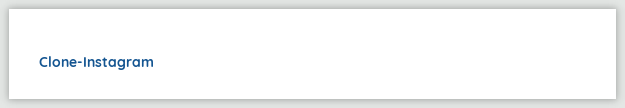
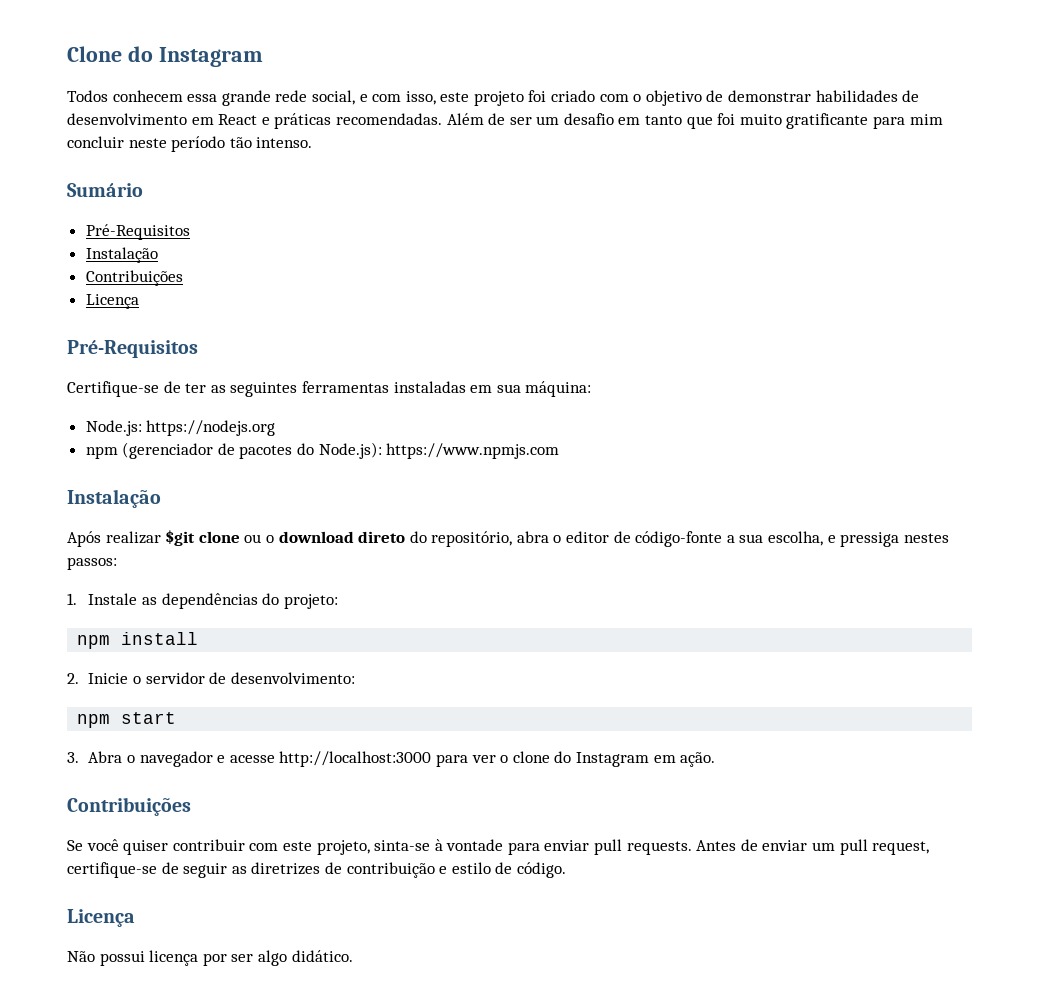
- Clone-Instagram
+ Clone do Instagram
+ Todos conhecem essa grande rede social, e com isso, este projeto foi criado com o objetivo de demonstrar habilidades de desenvolvimento em React e práticas recomendadas. Além de ser um desafio em tanto que foi muito gratificante para mim concluir neste período tão intenso.
+ Sumário
+ Pré-Requisitos
+ Instalação
+ Contribuições
+ Licença
+ Pré-Requisitos
+ Certifique-se de ter as seguintes ferramentas instaladas em sua máquina:
+ Node.js: https://nodejs.org
+ npm (gerenciador de pacotes do Node.js): https://www.npmjs.com
+ Instalação
+ Após realizar $git clone ou o download direto do repositório, abra o editor de código-fonte a sua escolha, e pressiga nestes passos:
+ 1. Instale as dependências do projeto:
+ npm install
+ 2. Inicie o servidor de desenvolvimento:
+ npm start
+ 3. Abra o navegador e acesse http://localhost:3000 para ver o clone do Instagram em ação.
+ Contribuições
+ Se você quiser contribuir com este projeto, sinta-se à vontade para enviar pull requests. Antes de enviar um pull request, certifique-se de seguir as diretrizes de contribuição e estilo de código.
+ Licença
+ Não possui licença por ser algo didático.

